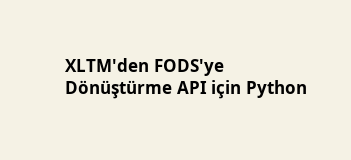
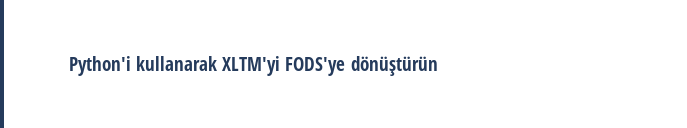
- XLTM'den FODS'ye Dönüştürme API için Python
+ Python'i kullanarak XLTM'yi FODS'ye dönüştürün

